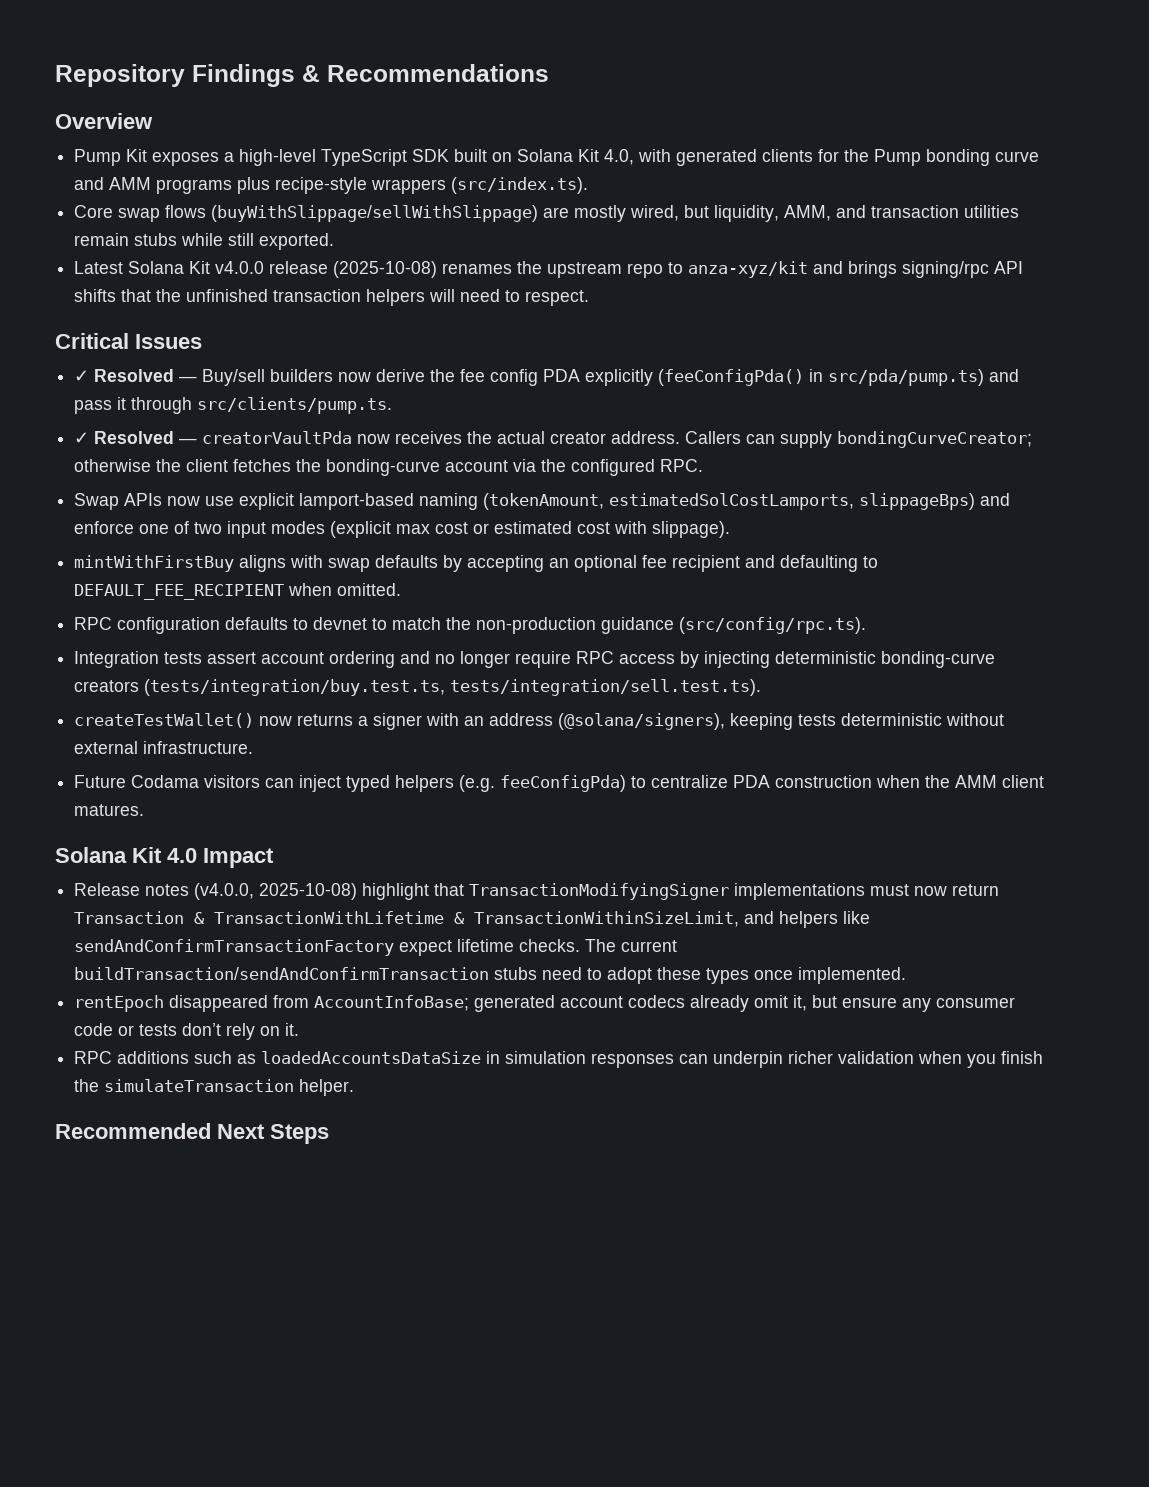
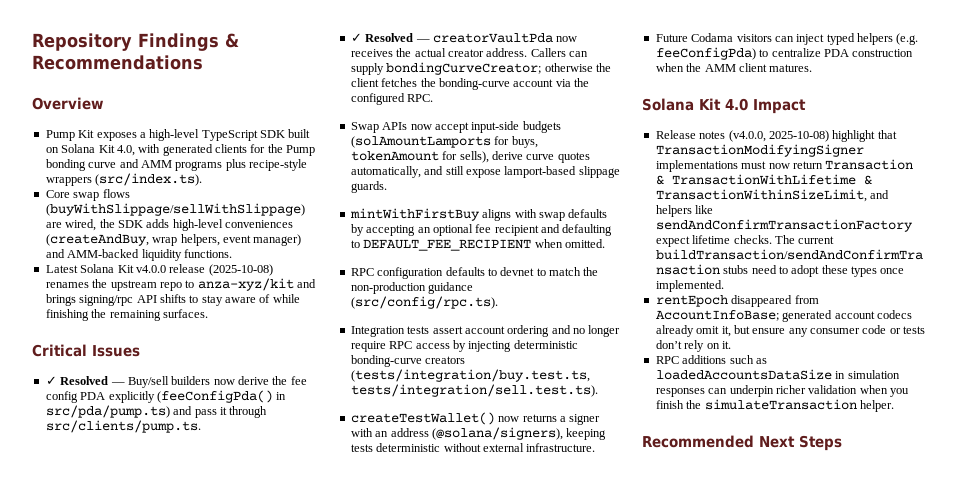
- Core swap flows (buyWithSlippage/sellWithSlippage) are mostly wired, but liquidity, AMM, and transaction utilities remain stubs while still exported.
+ Core swap flows (buyWithSlippage/sellWithSlippage) are wired, the SDK adds high-level conveniences (createAndBuy, wrap helpers, event manager) and AMM-backed liquidity functions.
- Latest Solana Kit v4.0.0 release (2025-10-08) renames the upstream repo to anza-xyz/kit and brings signing/rpc API shifts that the unfinished transaction helpers will need to respect.
+ Latest Solana Kit v4.0.0 release (2025-10-08) renames the upstream repo to anza-xyz/kit and brings signing/rpc API shifts to stay aware of while finishing the remaining surfaces.
- Swap APIs now use explicit lamport-based naming (tokenAmount, estimatedSolCostLamports, slippageBps) and enforce one of two input modes (explicit max cost or estimated cost with slippage).
+ Swap APIs now accept input-side budgets (solAmountLamports for buys, tokenAmount for sells), derive curve quotes automatically, and still expose lamport-based slippage guards.

